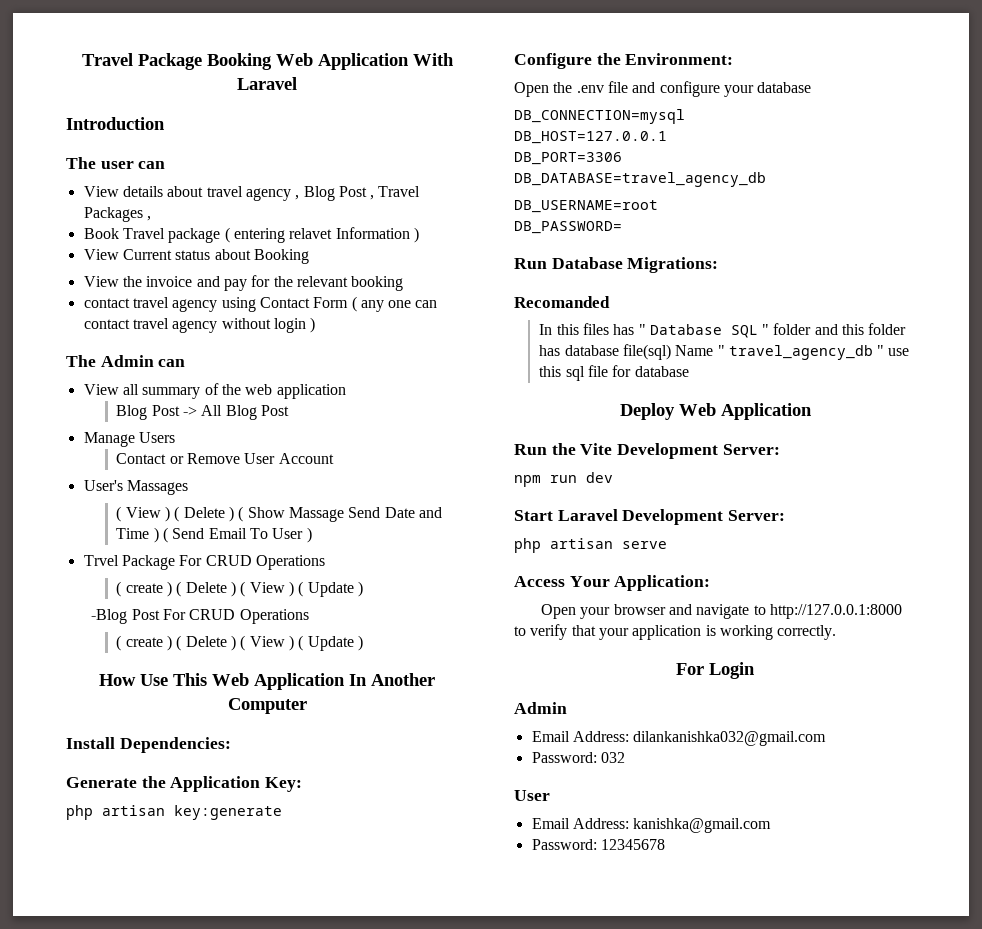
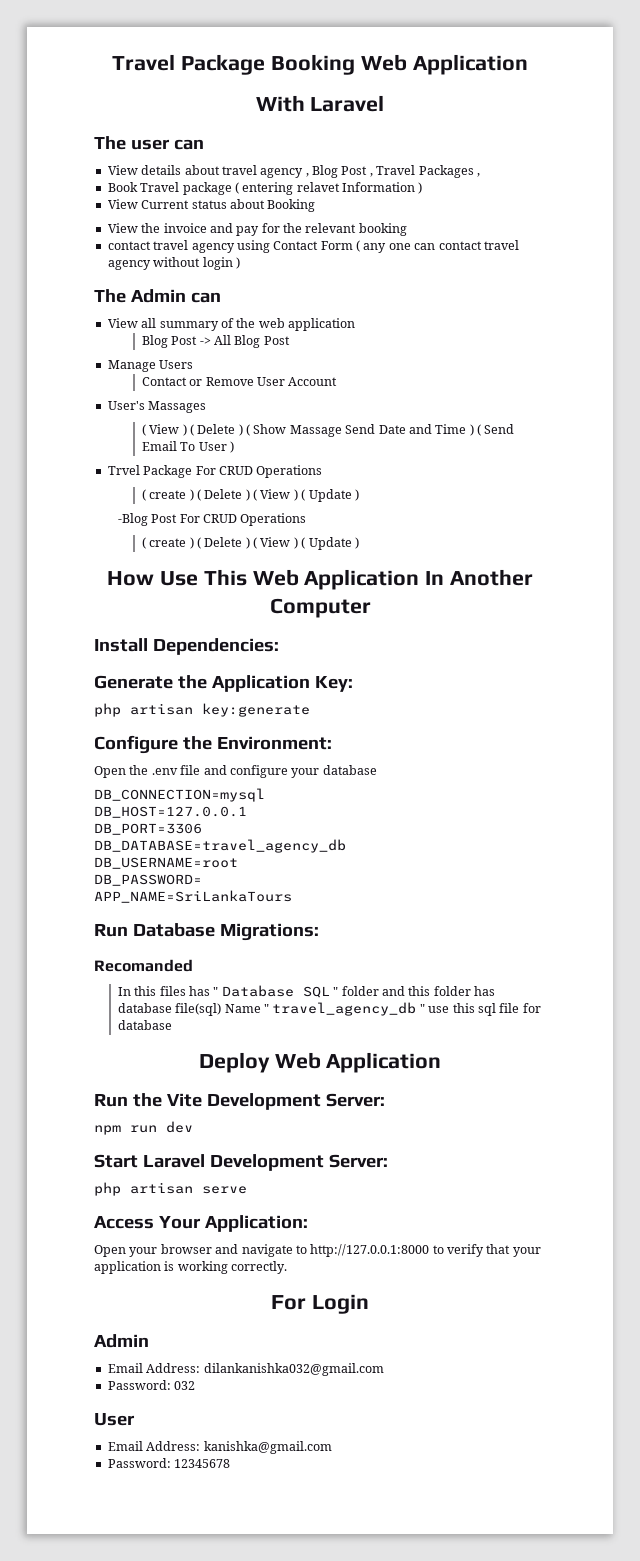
- Travel Package Booking Web Application With Laravel
+ Travel Package Booking Web Application
+ With Laravel
- Introduction
+ APP_NAME=SriLankaTours

